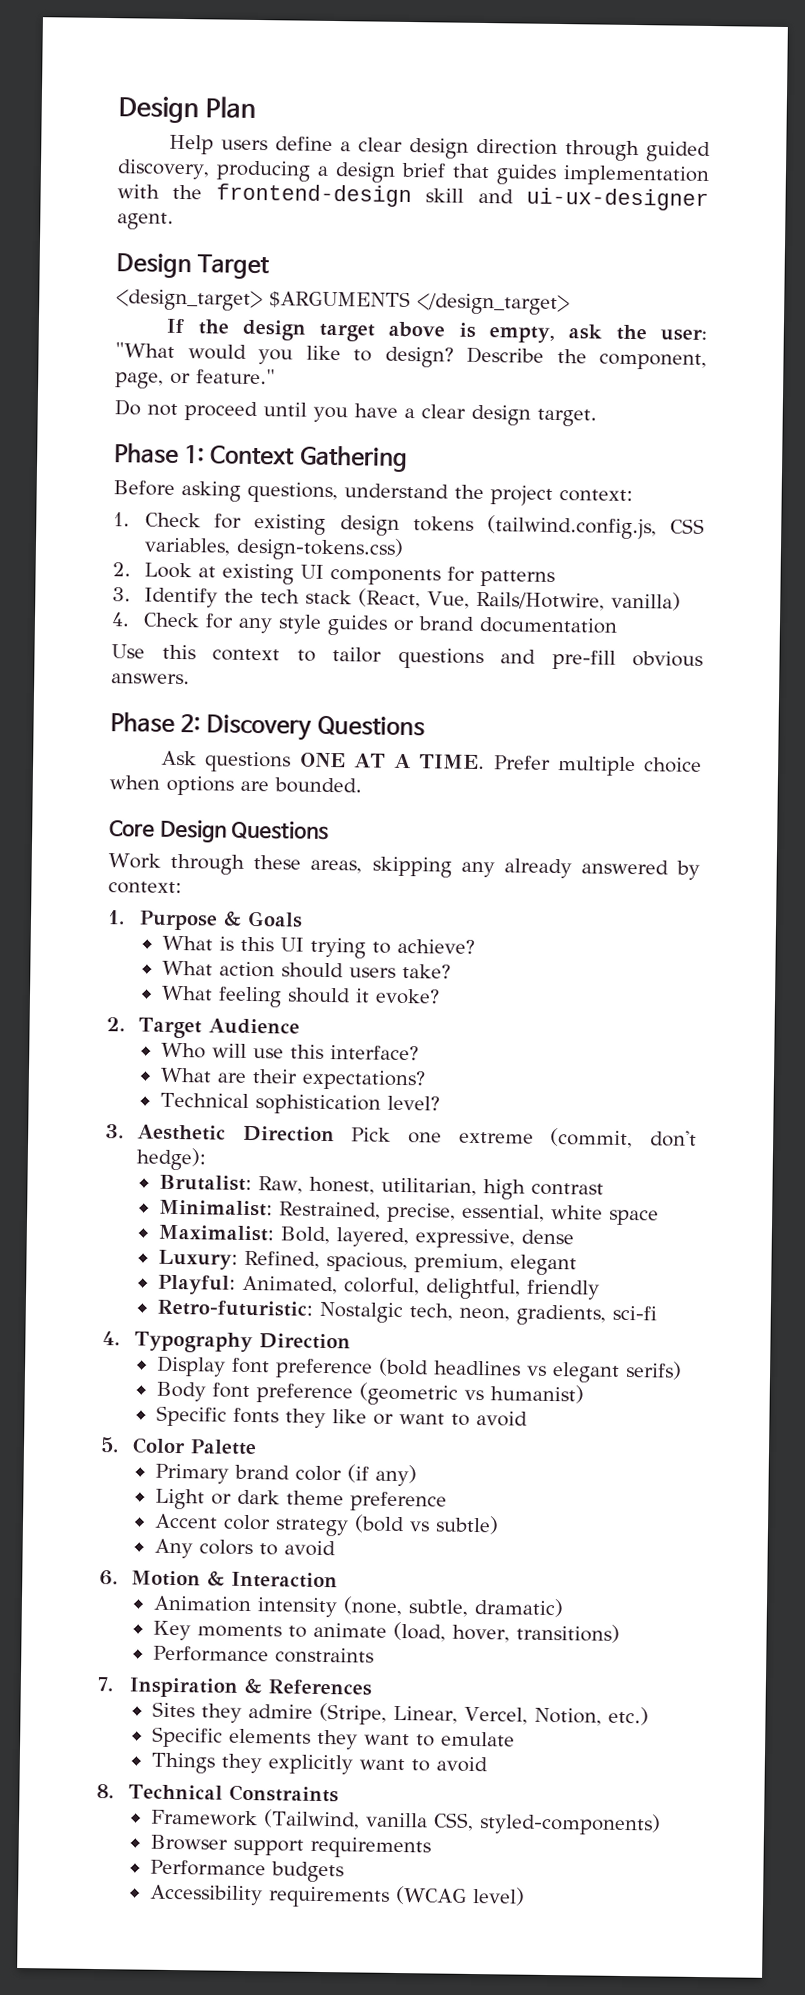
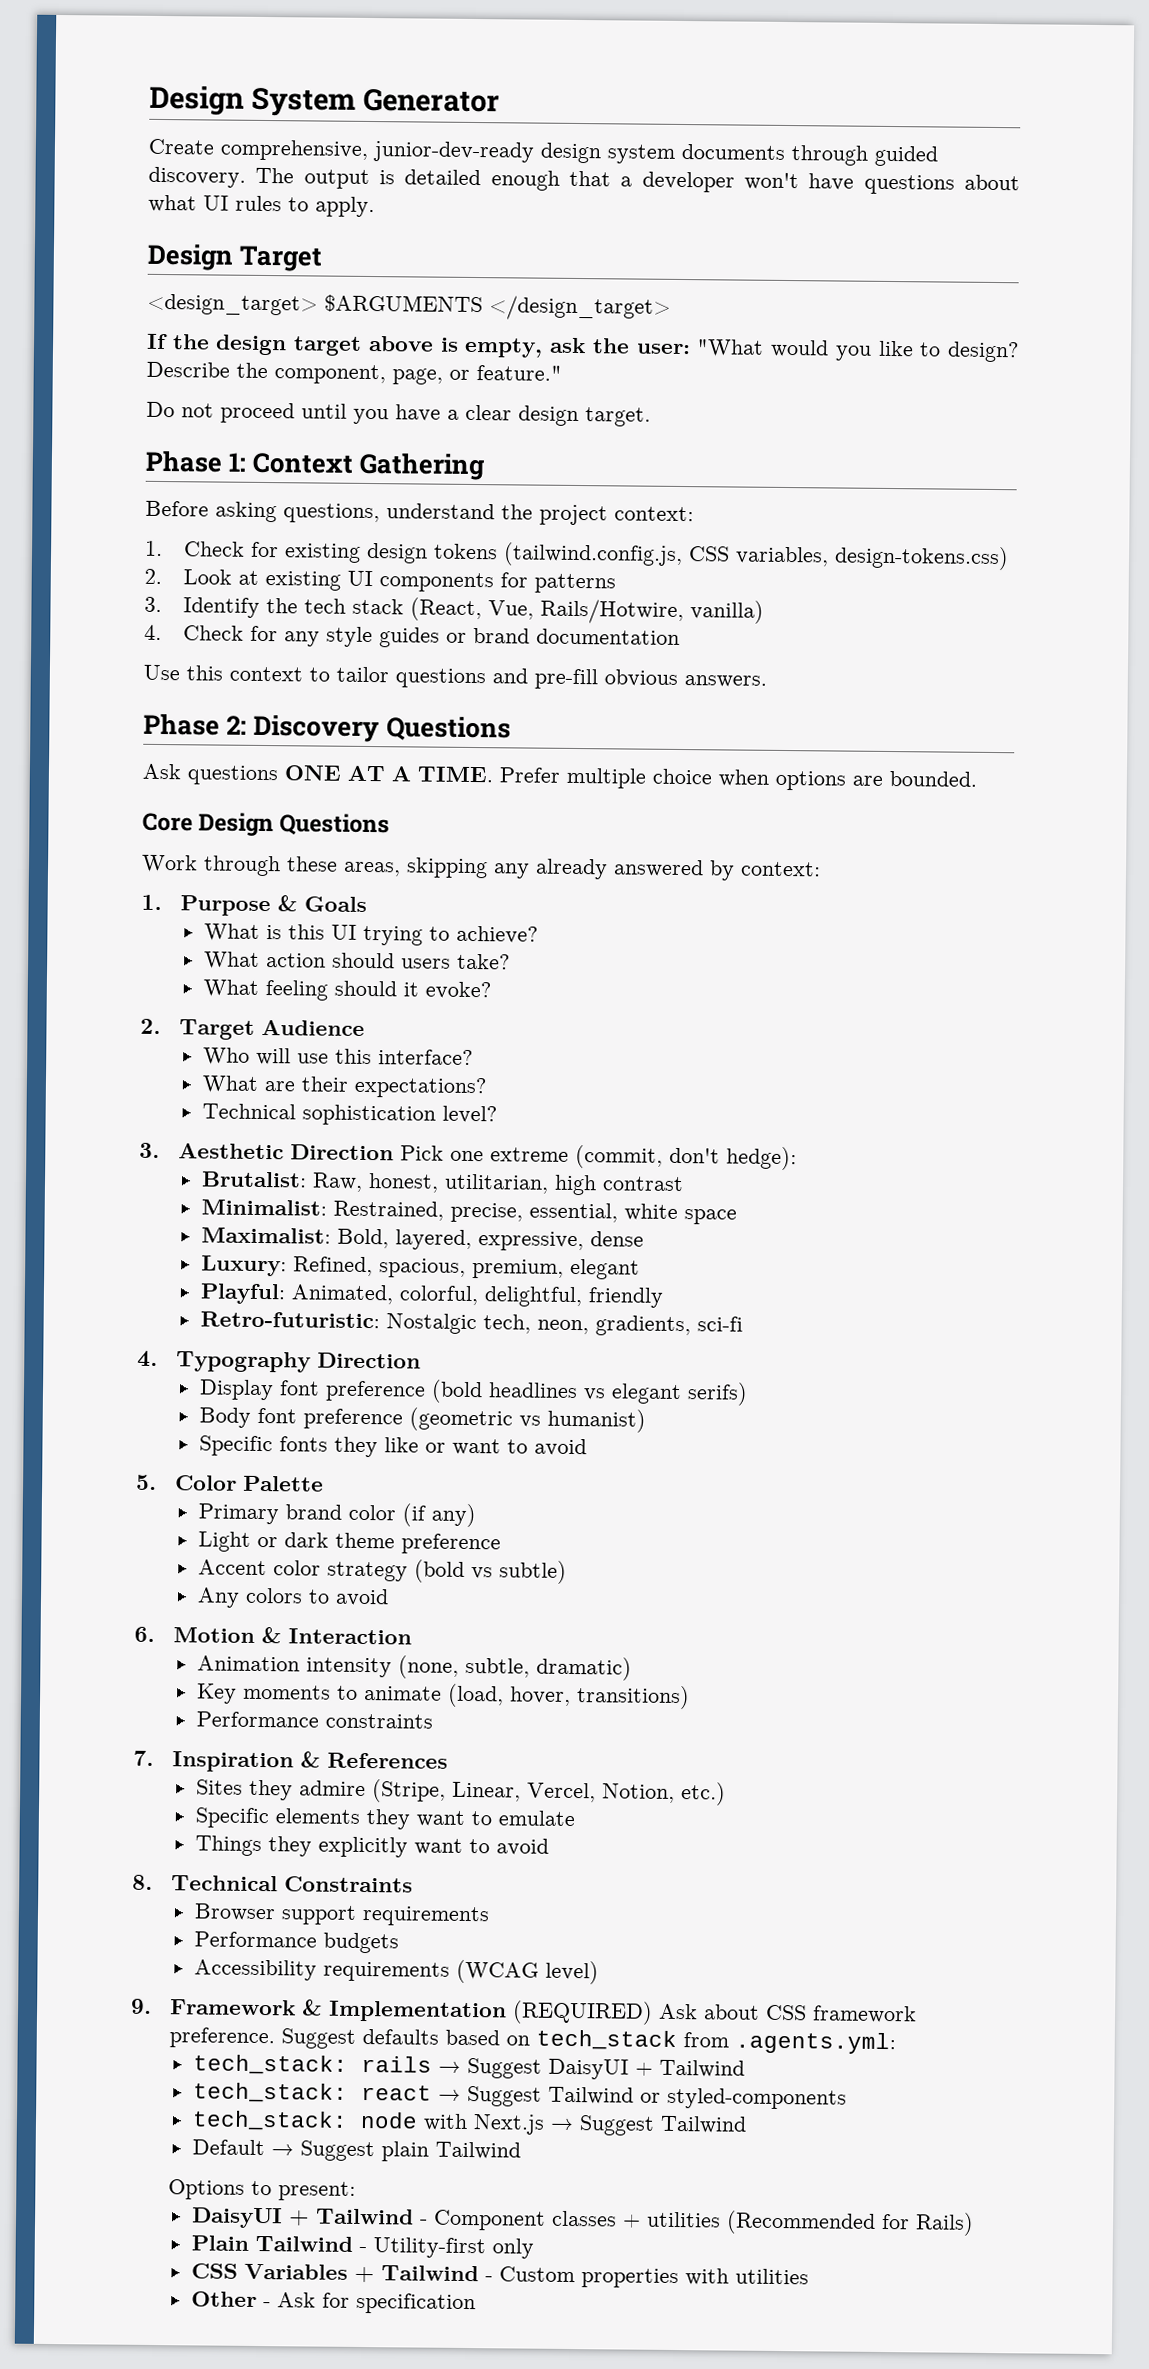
- Design Plan
- Help users define a clear design direction through guided discovery, producing a design brief that guides implementation with the frontend-design skill and ui-ux-designer agent.
+ Design System Generator
+ Create comprehensive, junior-dev-ready design system documents through guided discovery. The output is detailed enough that a developer won't have questions about what UI rules to apply.
- Framework (Tailwind, vanilla CSS, styled-components)
+ 9. Framework & Implementation (REQUIRED) Ask about CSS framework preference. Suggest defaults based on tech_stack from .agents.yml:
+ tech_stack: rails → Suggest DaisyUI + Tailwind
+ tech_stack: react → Suggest Tailwind or styled-components
+ tech_stack: node with Next.js → Suggest Tailwind
+ Default → Suggest plain Tailwind
+ Options to present:
+ DaisyUI + Tailwind - Component classes + utilities (Recommended for Rails)
+ Plain Tailwind - Utility-first only
+ CSS Variables + Tailwind - Custom properties with utilities
+ Other - Ask for specification

